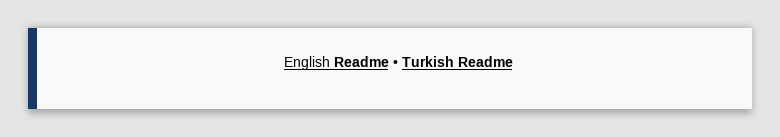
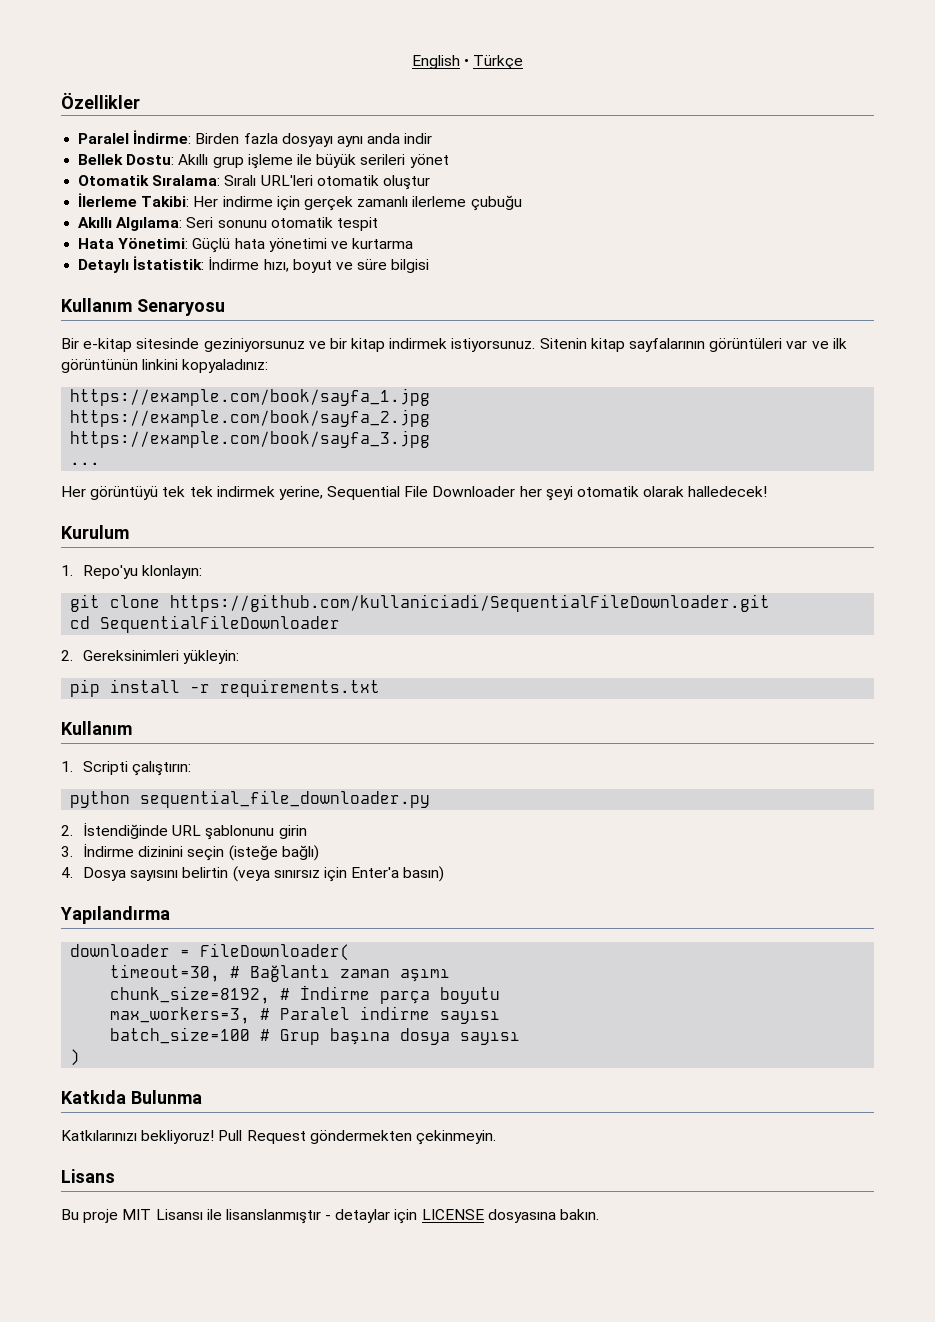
- English Readme • Turkish Readme
+ English • Türkçe
+ Özellikler
+ Paralel İndirme: Birden fazla dosyayı aynı anda indir
+ Bellek Dostu: Akıllı grup işleme ile büyük serileri yönet
+ Otomatik Sıralama: Sıralı URL'leri otomatik oluştur
+ İlerleme Takibi: Her indirme için gerçek zamanlı ilerleme çubuğu
+ Akıllı Algılama: Seri sonunu otomatik tespit
+ Hata Yönetimi: Güçlü hata yönetimi ve kurtarma
+ Detaylı İstatistik: İndirme hızı, boyut ve süre bilgisi
+ Kullanım Senaryosu
+ Bir e-kitap sitesinde geziniyorsunuz ve bir kitap indirmek istiyorsunuz. Sitenin kitap sayfalarının görüntüleri var ve ilk görüntünün linkini kopyaladınız:
+ https://example.com/book/sayfa_1.jpg
+ https://example.com/book/sayfa_2.jpg
+ https://example.com/book/sayfa_3.jpg
+ ...
+ Her görüntüyü tek tek indirmek yerine, Sequential File Downloader her şeyi otomatik olarak halledecek!
+ Kurulum
+ 1. Repo'yu klonlayın:
+ git clone https://github.com/kullaniciadi/SequentialFileDownloader.git
+ cd SequentialFileDownloader
+ 2. Gereksinimleri yükleyin:
+ pip install -r requirements.txt
+ Kullanım
+ 1. Scripti çalıştırın:
+ python sequential_file_downloader.py
+ 2. İstendiğinde URL şablonunu girin
+ 3. İndirme dizinini seçin (isteğe bağlı)
+ 4. Dosya sayısını belirtin (veya sınırsız için Enter'a basın)
+ Yapılandırma
+ downloader = FileDownloader(
+ timeout=30, # Bağlantı zaman aşımı
+ chunk_size=8192, # İndirme parça boyutu
+ max_workers=3, # Paralel indirme sayısı
+ batch_size=100 # Grup başına dosya sayısı
+ )
+ Katkıda Bulunma
+ Katkılarınızı bekliyoruz! Pull Request göndermekten çekinmeyin.
+ Lisans
+ Bu proje MIT Lisansı ile lisanslanmıştır - detaylar için LICENSE dosyasına bakın.

